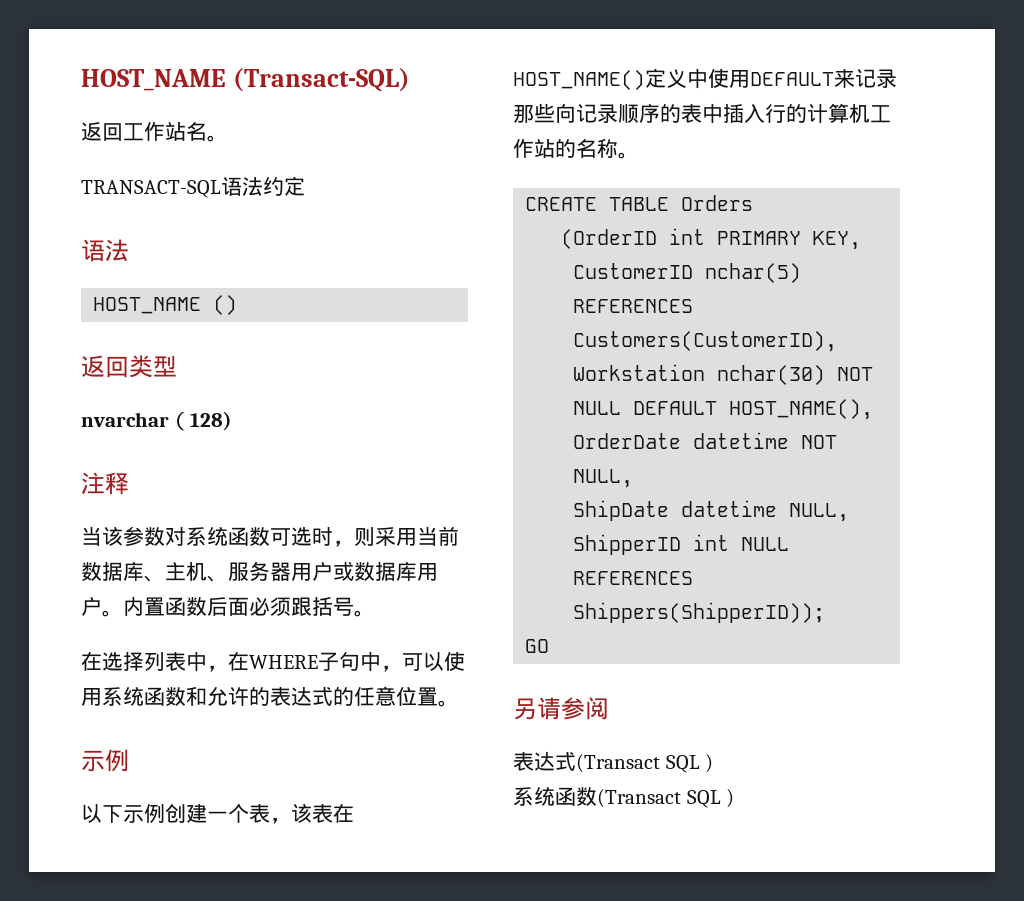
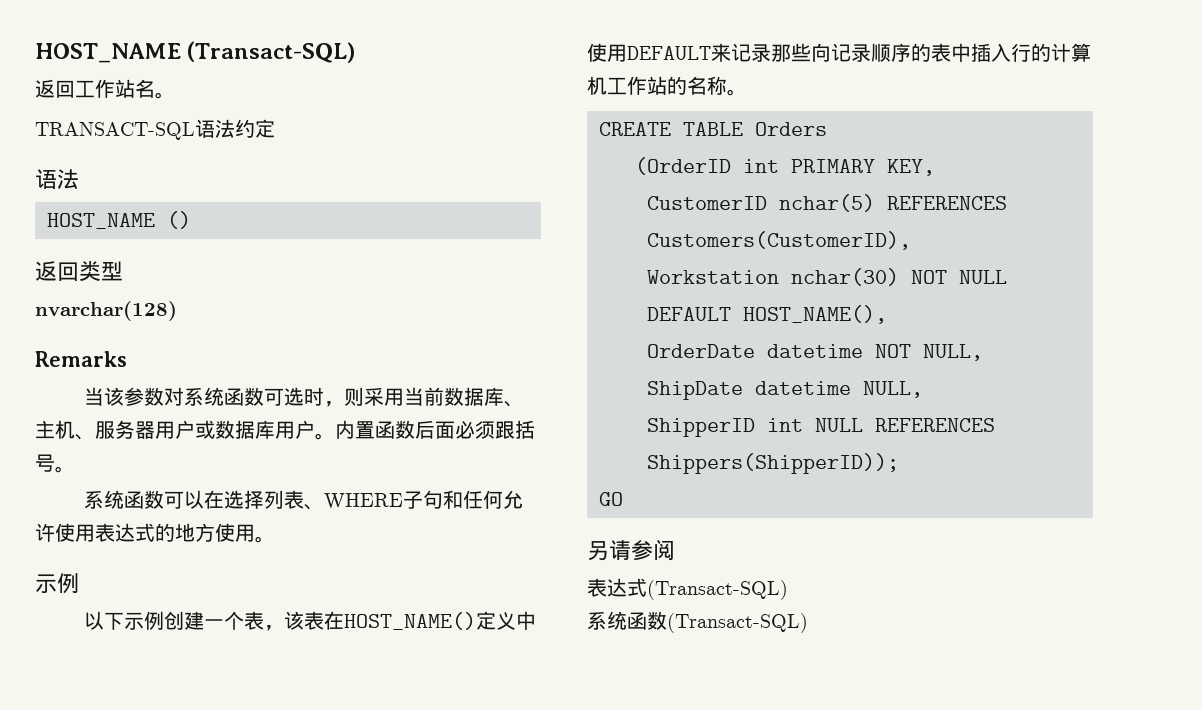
- nvarchar（128)
- 注释
+ nvarchar(128)
+ Remarks
- 在选择列表中，在WHERE子句中，可以使用系统函数和允许的表达式的任意位置。
+ 系统函数可以在选择列表、WHERE子句和任何允许使用表达式的地方使用。
- 表达式(Transact SQL )
- 系统函数(Transact SQL )
+ 表达式(Transact-SQL)
+ 系统函数(Transact-SQL)

